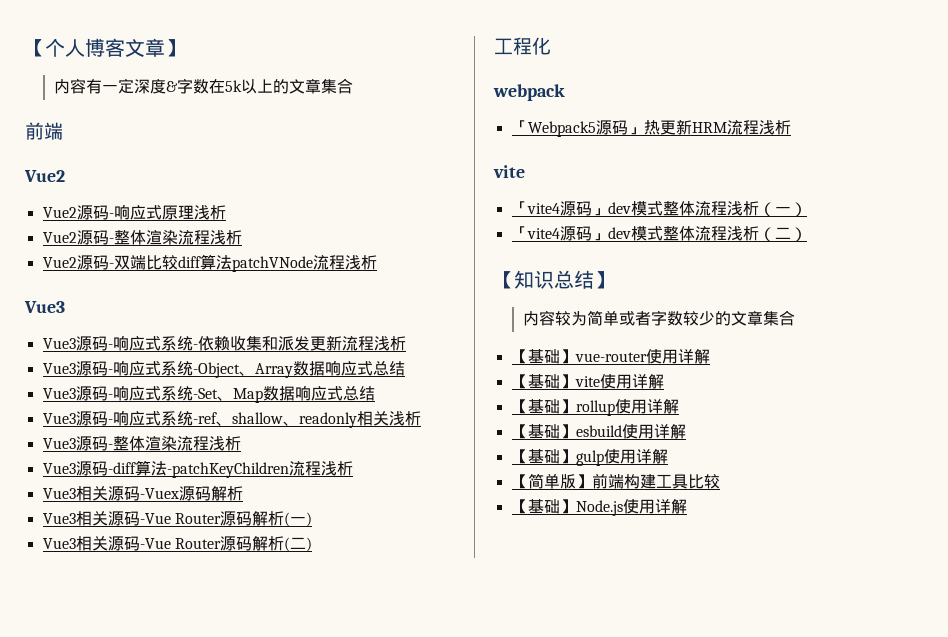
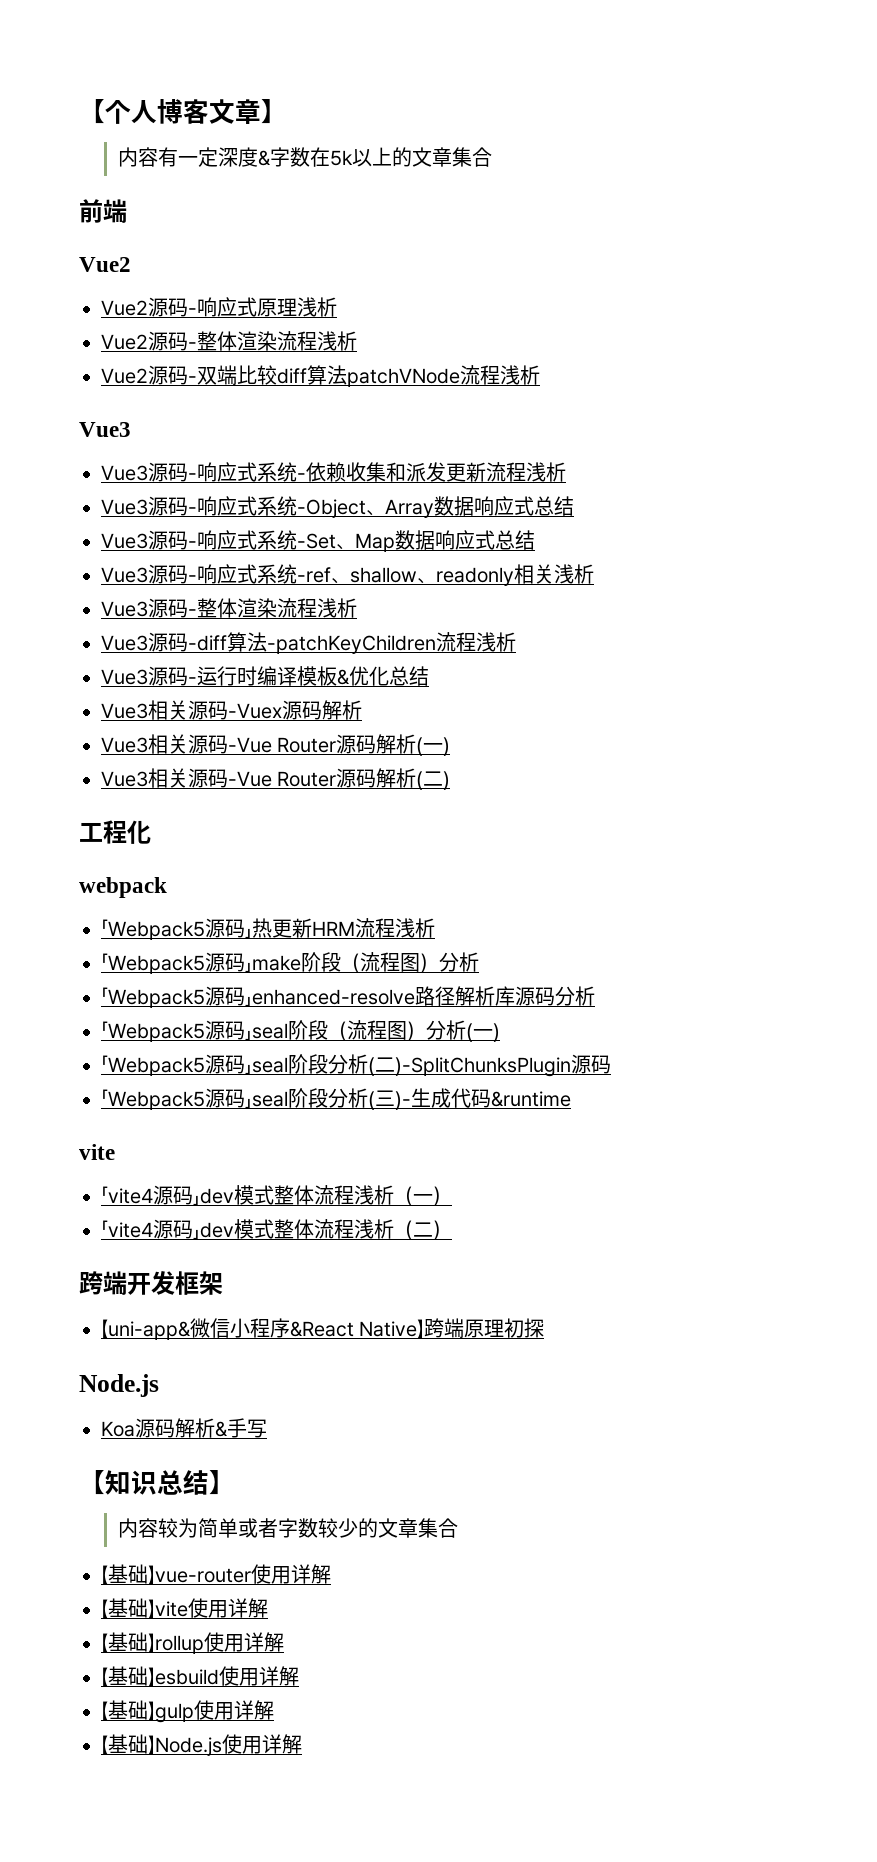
+ Vue3源码-运行时编译模板&优化总结
+ 「Webpack5源码」make阶段（流程图）分析
+ 「Webpack5源码」enhanced-resolve路径解析库源码分析
+ 「Webpack5源码」seal阶段（流程图）分析(一)
+ 「Webpack5源码」seal阶段分析(二)-SplitChunksPlugin源码
+ 「Webpack5源码」seal阶段分析(三)-生成代码&runtime
+ 跨端开发框架
+ 【uni-app&微信小程序&React Native】跨端原理初探
+ Node.js
+ Koa源码解析&手写
- 【简单版】前端构建工具比较

